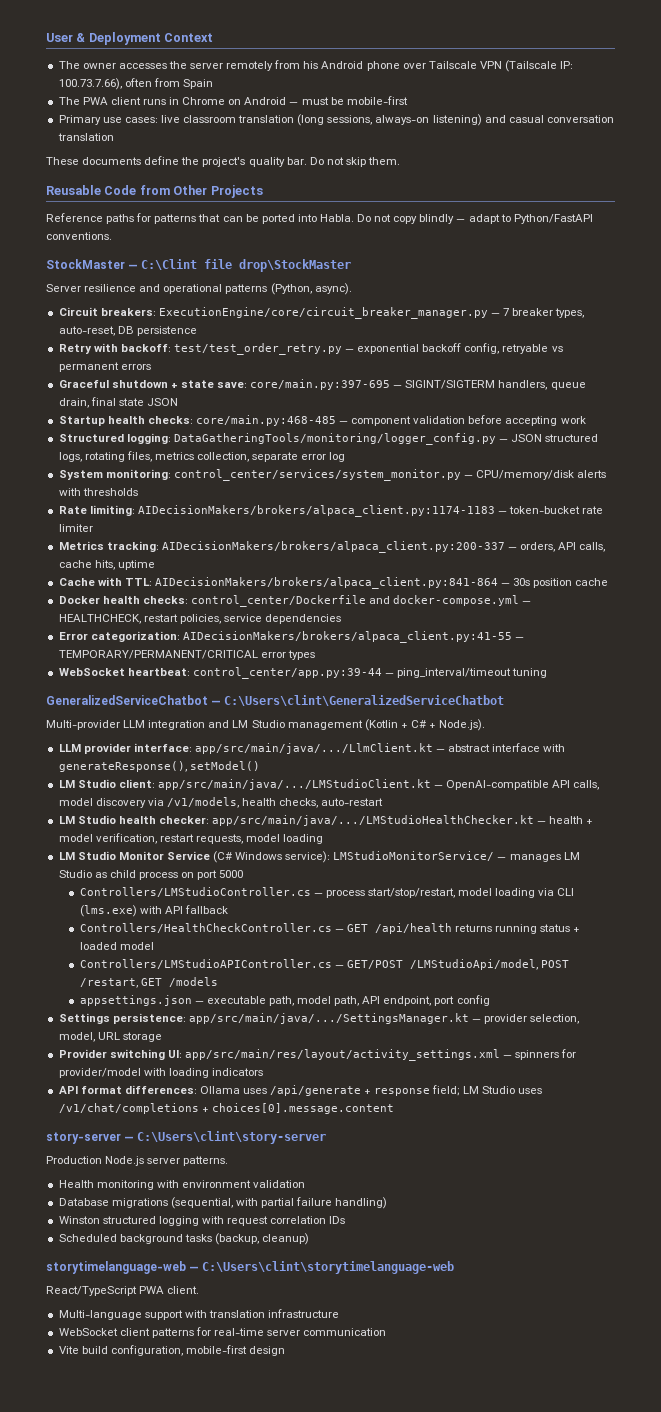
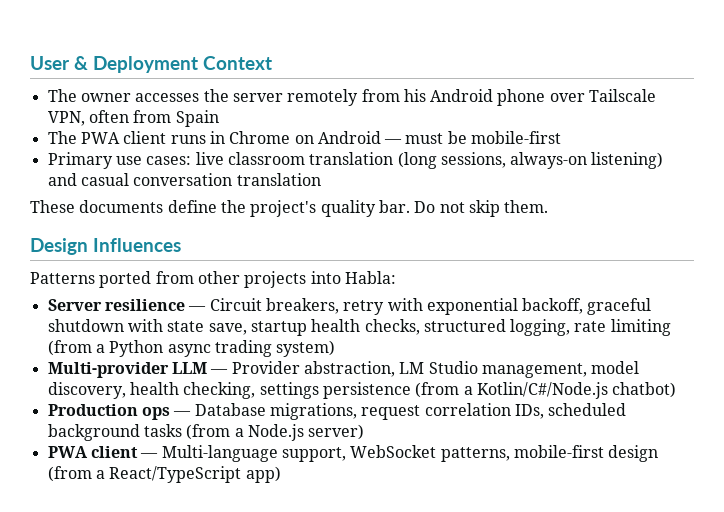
- The owner accesses the server remotely from his Android phone over Tailscale VPN (Tailscale IP: 100.73.7.66), often from Spain
+ The owner accesses the server remotely from his Android phone over Tailscale VPN, often from Spain
- Reusable Code from Other Projects
- Reference paths for patterns that can be ported into Habla. Do not copy blindly — adapt to Python/FastAPI conventions.
- StockMaster — C:\Clint file drop\StockMaster
- Server resilience and operational patterns (Python, async).
- Circuit breakers: ExecutionEngine/core/circuit_breaker_manager.py — 7 breaker types, auto-reset, DB persistence
- Retry with backoff: test/test_order_retry.py — exponential backoff config, retryable vs permanent errors
- Graceful shutdown + state save: core/main.py:397-695 — SIGINT/SIGTERM handlers, queue drain, final state JSON
- Startup health checks: core/main.py:468-485 — component validation before accepting work
- Structured logging: DataGatheringTools/monitoring/logger_config.py — JSON structured logs, rotating files, metrics collection, separate error log
- System monitoring: control_center/services/system_monitor.py — CPU/memory/disk alerts with thresholds
- Rate limiting: AIDecisionMakers/brokers/alpaca_client.py:1174-1183 — token-bucket rate limiter
- Metrics tracking: AIDecisionMakers/brokers/alpaca_client.py:200-337 — orders, API calls, cache hits, uptime
- Cache with TTL: AIDecisionMakers/brokers/alpaca_client.py:841-864 — 30s position cache
- Docker health checks: control_center/Dockerfile and docker-compose.yml — HEALTHCHECK, restart policies, service dependencies
- Error categorization: AIDecisionMakers/brokers/alpaca_client.py:41-55 — TEMPORARY/PERMANENT/CRITICAL error types
- WebSocket heartbeat: control_center/app.py:39-44 — ping_interval/timeout tuning
- GeneralizedServiceChatbot — C:\Users\clint\GeneralizedServiceChatbot
- Multi-provider LLM integration and LM Studio management (Kotlin + C# + Node.js).
- LLM provider interface: app/src/main/java/.../LlmClient.kt — abstract interface with generateResponse(), setModel()
- LM Studio client: app/src/main/java/.../LMStudioClient.kt — OpenAI-compatible API calls, model discovery via /v1/models, health checks, auto-restart
- LM Studio health checker: app/src/main/java/.../LMStudioHealthChecker.kt — health + model verification, restart requests, model loading
- LM Studio Monitor Service (C# Windows service): LMStudioMonitorService/ — manages LM Studio as child process on port 5000
- Controllers/LMStudioController.cs — process start/stop/restart, model loading via CLI (lms.exe) with API fallback
- Controllers/HealthCheckController.cs — GET /api/health returns running status + loaded model
- Controllers/LMStudioAPIController.cs — GET/POST /LMStudioApi/model, POST /restart, GET /models
- appsettings.json — executable path, model path, API endpoint, port config
- Settings persistence: app/src/main/java/.../SettingsManager.kt — provider selection, model, URL storage
- Provider switching UI: app/src/main/res/layout/activity_settings.xml — spinners for provider/model with loading indicators
- API format differences: Ollama uses /api/generate + response field; LM Studio uses /v1/chat/completions + choices[0].message.content
- story-server — C:\Users\clint\story-server
- Production Node.js server patterns.
- Health monitoring with environment validation
- Database migrations (sequential, with partial failure handling)
- Winston structured logging with request correlation IDs
- Scheduled background tasks (backup, cleanup)
- storytimelanguage-web — C:\Users\clint\storytimelanguage-web
- React/TypeScript PWA client.
- Multi-language support with translation infrastructure
- WebSocket client patterns for real-time server communication
- Vite build configuration, mobile-first design
+ Design Influences
+ Patterns ported from other projects into Habla:
+ Server resilience — Circuit breakers, retry with exponential backoff, graceful shutdown with state save, startup health checks, structured logging, rate limiting (from a Python async trading system)
+ Multi-provider LLM — Provider abstraction, LM Studio management, model discovery, health checking, settings persistence (from a Kotlin/C#/Node.js chatbot)
+ Production ops — Database migrations, request correlation IDs, scheduled background tasks (from a Node.js server)
+ PWA client — Multi-language support, WebSocket patterns, mobile-first design (from a React/TypeScript app)

